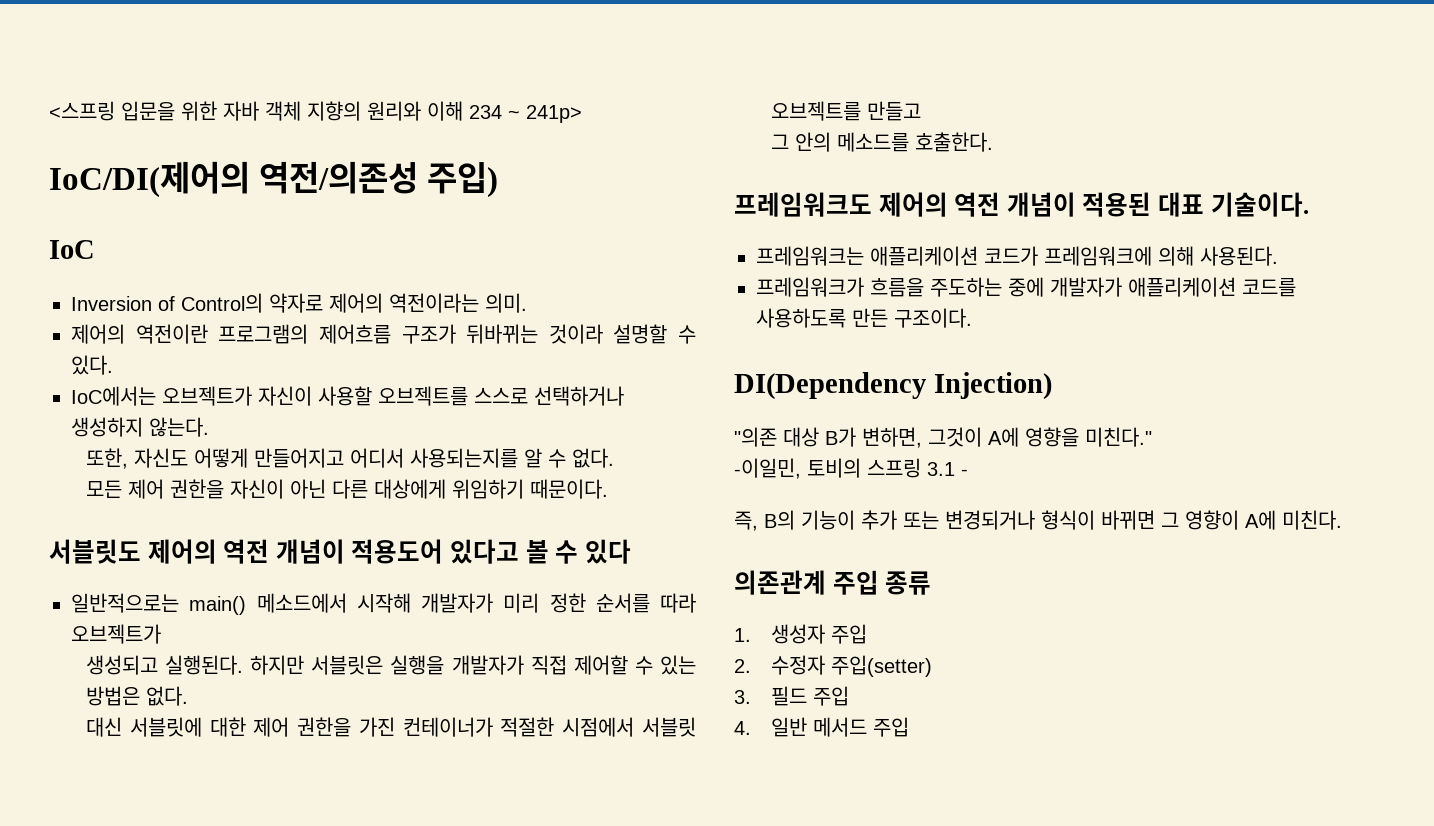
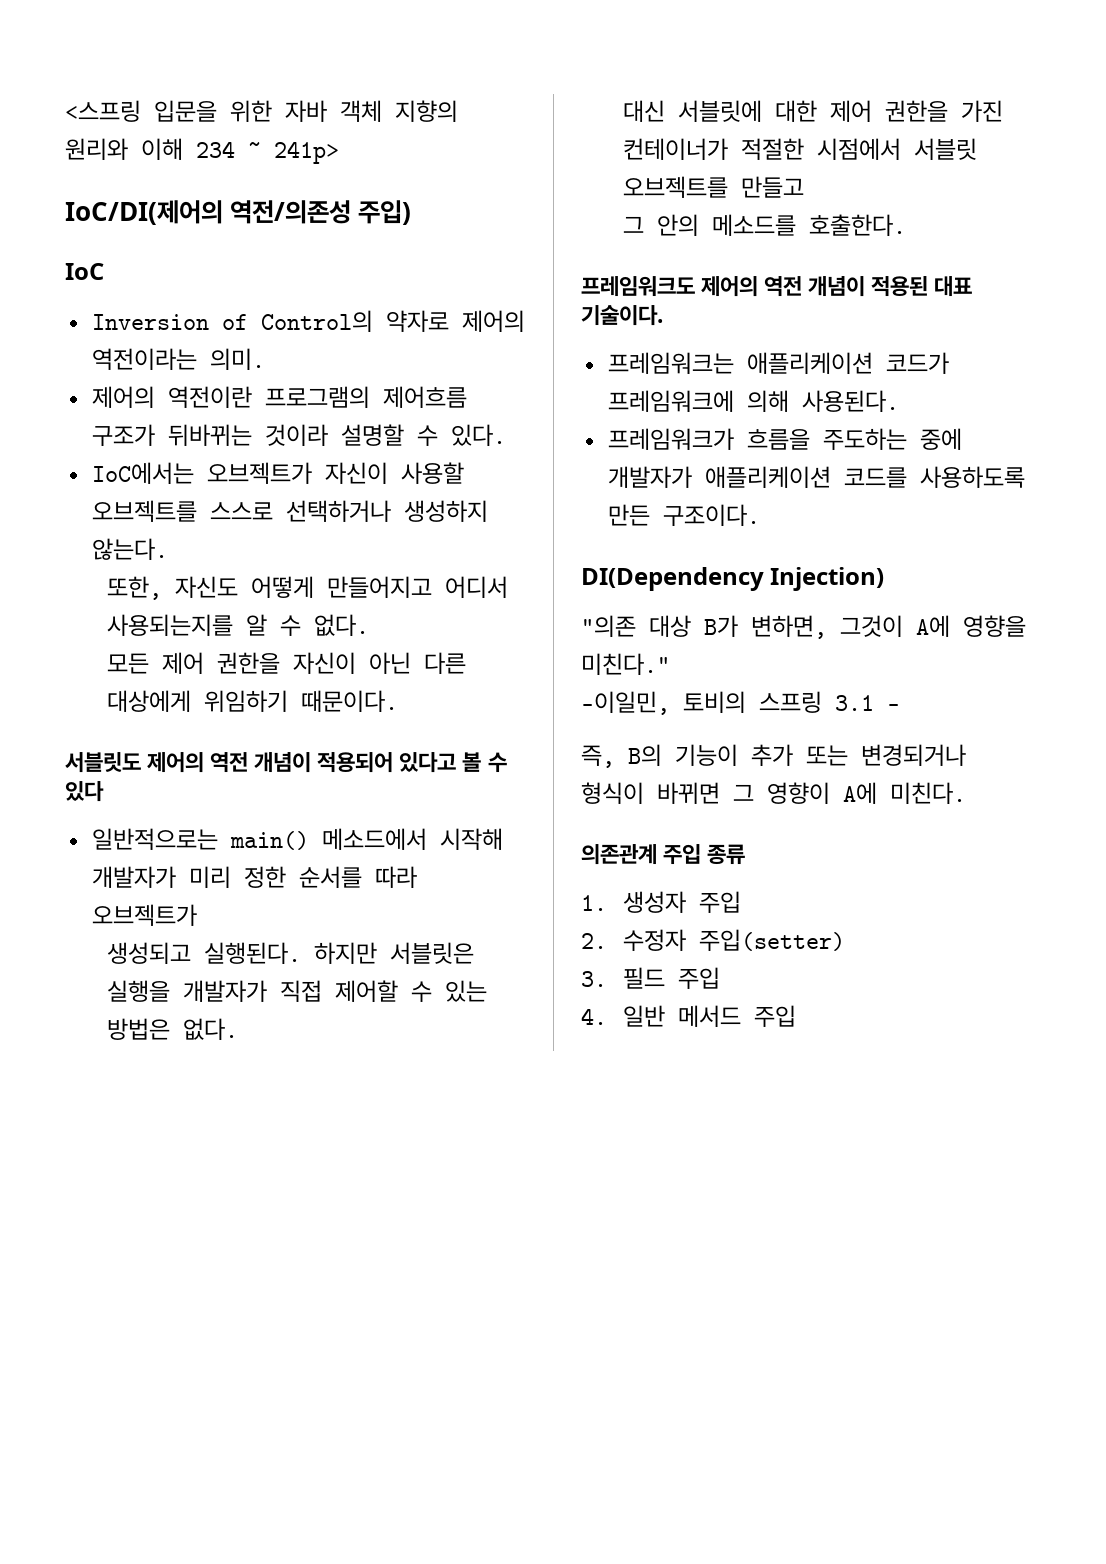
- 서블릿도 제어의 역전 개념이 적용도어 있다고 볼 수 있다
+ 서블릿도 제어의 역전 개념이 적용되어 있다고 볼 수 있다

